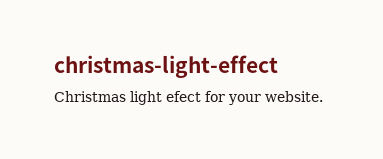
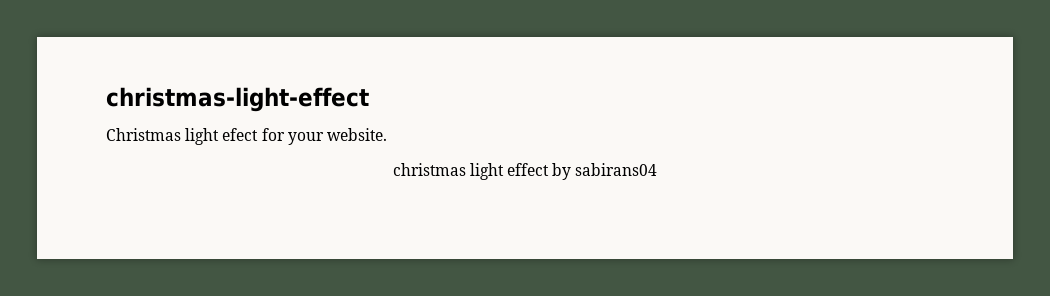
+ christmas light effect by sabirans04

